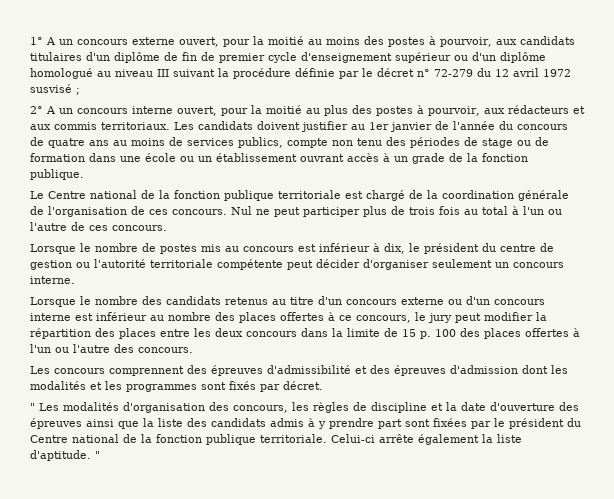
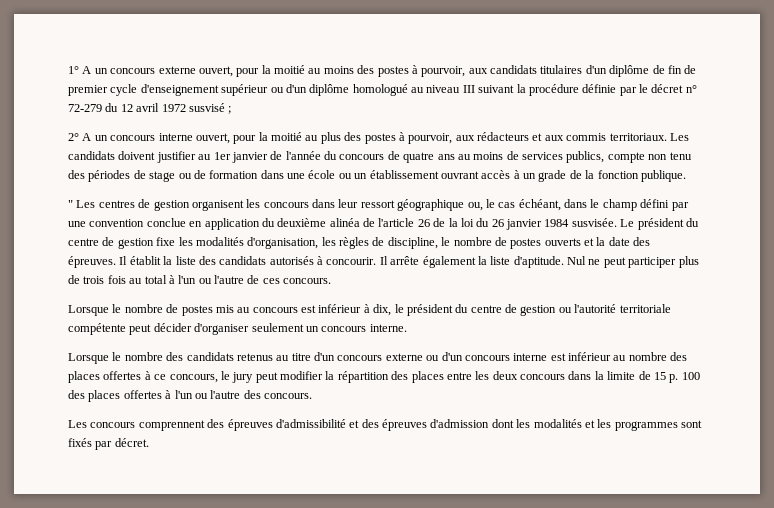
- Le Centre national de la fonction publique territoriale est chargé de la coordination générale de l'organisation de ces concours.
+ " Les centres de gestion organisent les concours dans leur ressort géographique ou, le cas échéant, dans le champ défini par une convention conclue en application du deuxième alinéa de l'article 26 de la loi du 26 janvier 1984 susvisée. Le président du centre de gestion fixe les modalités d'organisation, les règles de discipline, le nombre de postes ouverts et la date des épreuves. Il établit la liste des candidats autorisés à concourir. Il arrête également la liste d'aptitude.
- " Les modalités d'organisation des concours, les règles de discipline et la date d'ouverture des épreuves ainsi que la liste des candidats admis à y prendre part sont fixées par le président du Centre national de la fonction publique territoriale. Celui-ci arrête également la liste d'aptitude. "

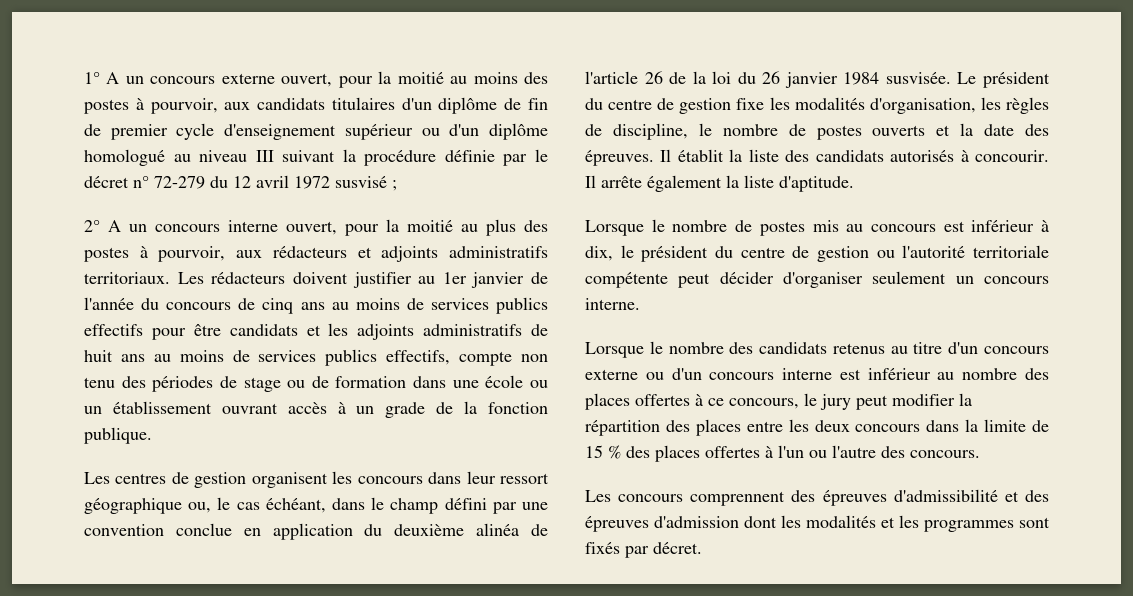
- 2° A un concours interne ouvert, pour la moitié au plus des postes à pourvoir, aux rédacteurs et aux commis territoriaux.
+ 2° A un concours interne ouvert, pour la moitié au plus des postes à pourvoir, aux rédacteurs et adjoints administratifs territoriaux.
- Les candidats doivent justifier au 1er janvier de l'année du concours de quatre ans au moins de services publics, compte non tenu des périodes de stage ou de formation dans une école ou un établissement ouvrant accès à un grade de la fonction publique.
+ Les rédacteurs doivent justifier au 1er janvier de l'année du concours de cinq ans au moins de services publics effectifs pour être candidats et les adjoints administratifs de huit ans au moins de services publics effectifs, compte non tenu des périodes de stage ou de formation dans une école ou un établissement ouvrant accès à un grade de la fonction publique.
- " Les centres de gestion organisent les concours dans leur ressort géographique ou, le cas échéant, dans le champ défini par une convention conclue en application du deuxième alinéa de l'article 26 de la loi du 26 janvier 1984 susvisée.
+ Les centres de gestion organisent les concours dans leur ressort géographique ou, le cas échéant, dans le champ défini par une convention conclue en application du deuxième alinéa de l'article 26 de la loi du 26 janvier 1984 susvisée.
- Nul ne peut participer plus de trois fois au total à l'un ou l'autre de ces concours.
- Lorsque le nombre des candidats retenus au titre d'un concours externe ou d'un concours interne est inférieur au nombre des places offertes à ce concours, le jury peut modifier la répartition des places entre les deux concours dans la limite de 15 p. 100 des places offertes à l'un ou l'autre des concours.
+ Lorsque le nombre des candidats retenus au titre d'un concours externe ou d'un concours interne est inférieur au nombre des places offertes à ce concours, le jury peut modifier la répartition des places entre les deux concours dans la limite de 15 % des places offertes à l'un ou l'autre des concours.

